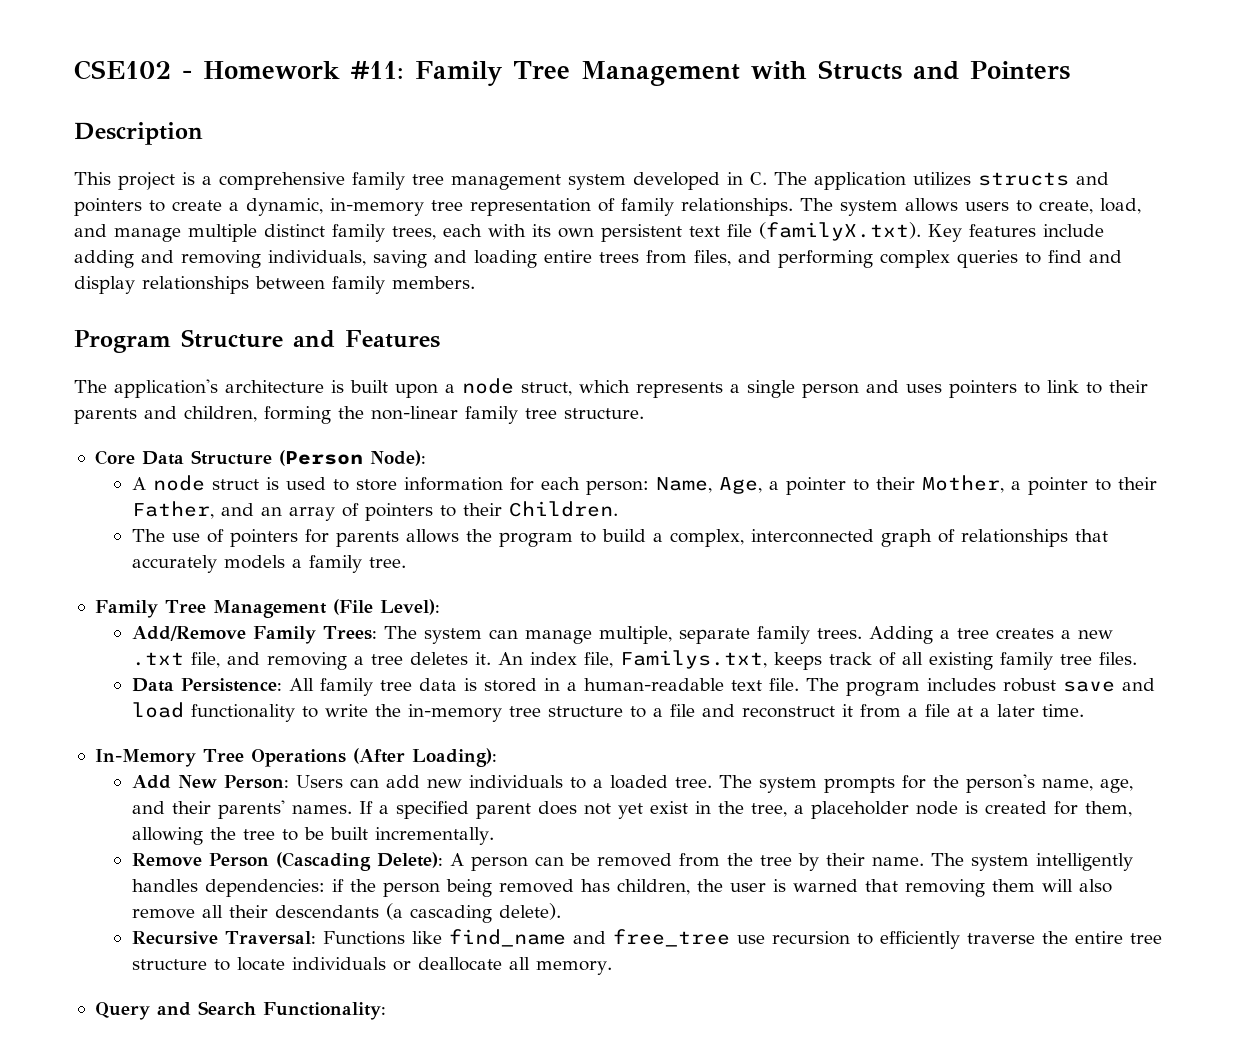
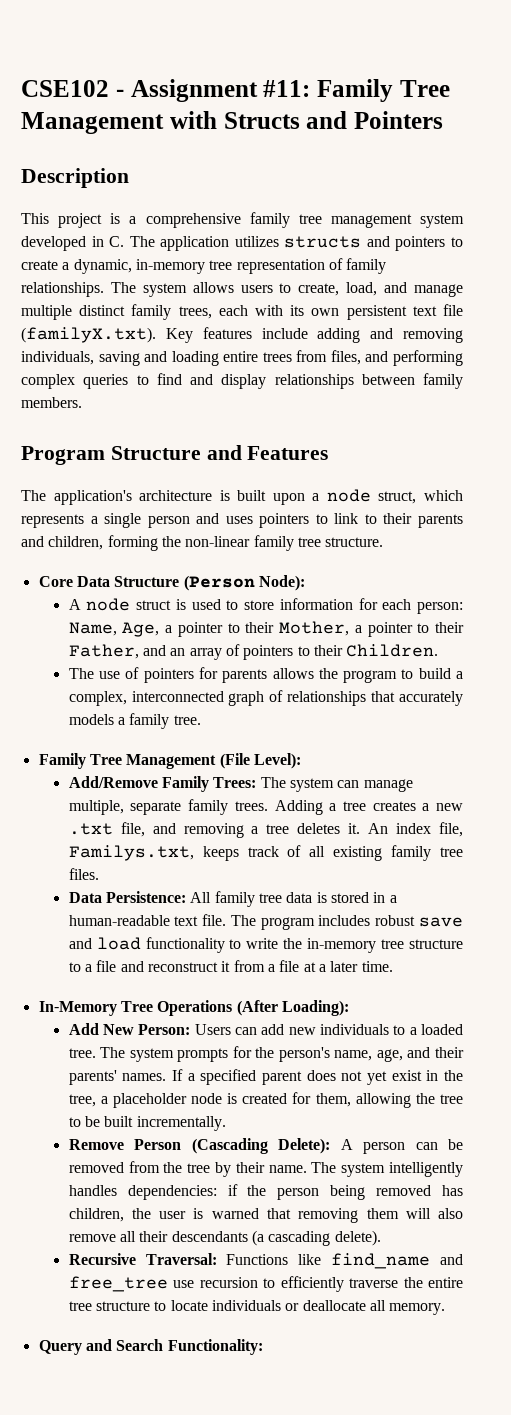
- CSE102 - Homework #11: Family Tree Management with Structs and Pointers
+ CSE102 - Assignment #11: Family Tree Management with Structs and Pointers

